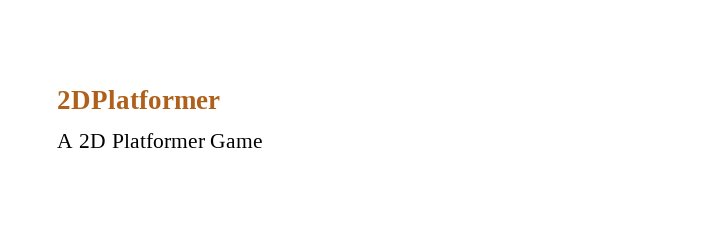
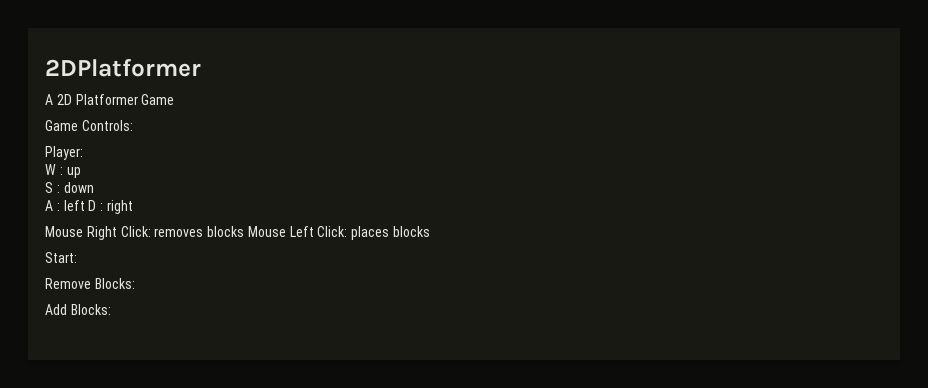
+ Game Controls:
+ Player:
+ W : up
+ S : down
+ A : left D : right
+ Mouse Right Click: removes blocks Mouse Left Click: places blocks
+ Start:
+ Remove Blocks:
+ Add Blocks:

